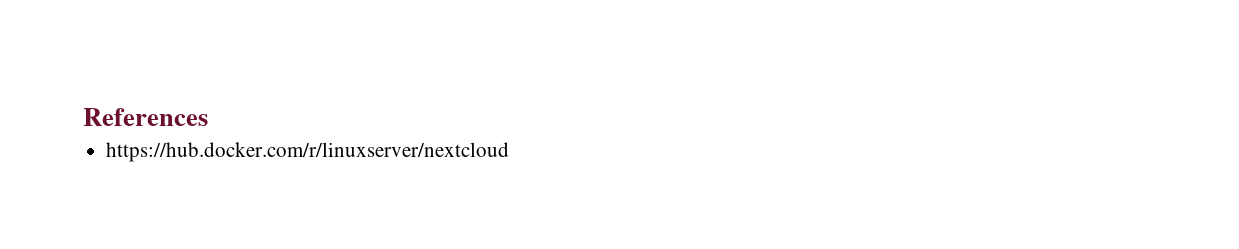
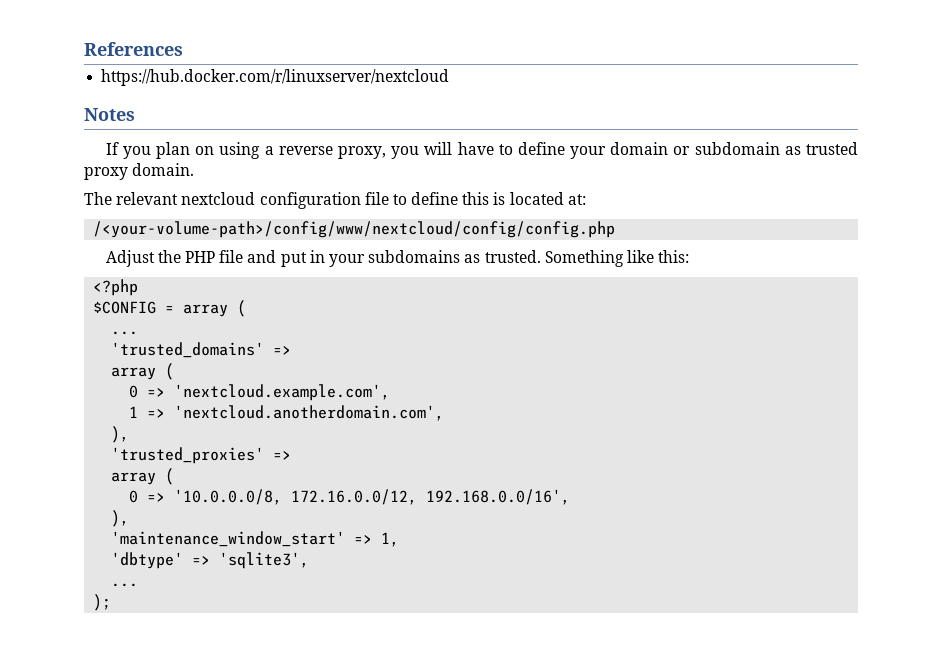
+ Notes
+ If you plan on using a reverse proxy, you will have to define your domain or subdomain as trusted proxy domain.
+ The relevant nextcloud configuration file to define this is located at:
+ /<your-volume-path>/config/www/nextcloud/config/config.php
+ Adjust the PHP file and put in your subdomains as trusted. Something like this:
+ <?php
+ $CONFIG = array (
+ ...
+ 'trusted_domains' =>
+ array (
+ 0 => 'nextcloud.example.com',
+ 1 => 'nextcloud.anotherdomain.com',
+ ),
+ 'trusted_proxies' =>
+ array (
+ 0 => '10.0.0.0/8, 172.16.0.0/12, 192.168.0.0/16',
+ ),
+ 'maintenance_window_start' => 1,
+ 'dbtype' => 'sqlite3',
+ ...
+ );

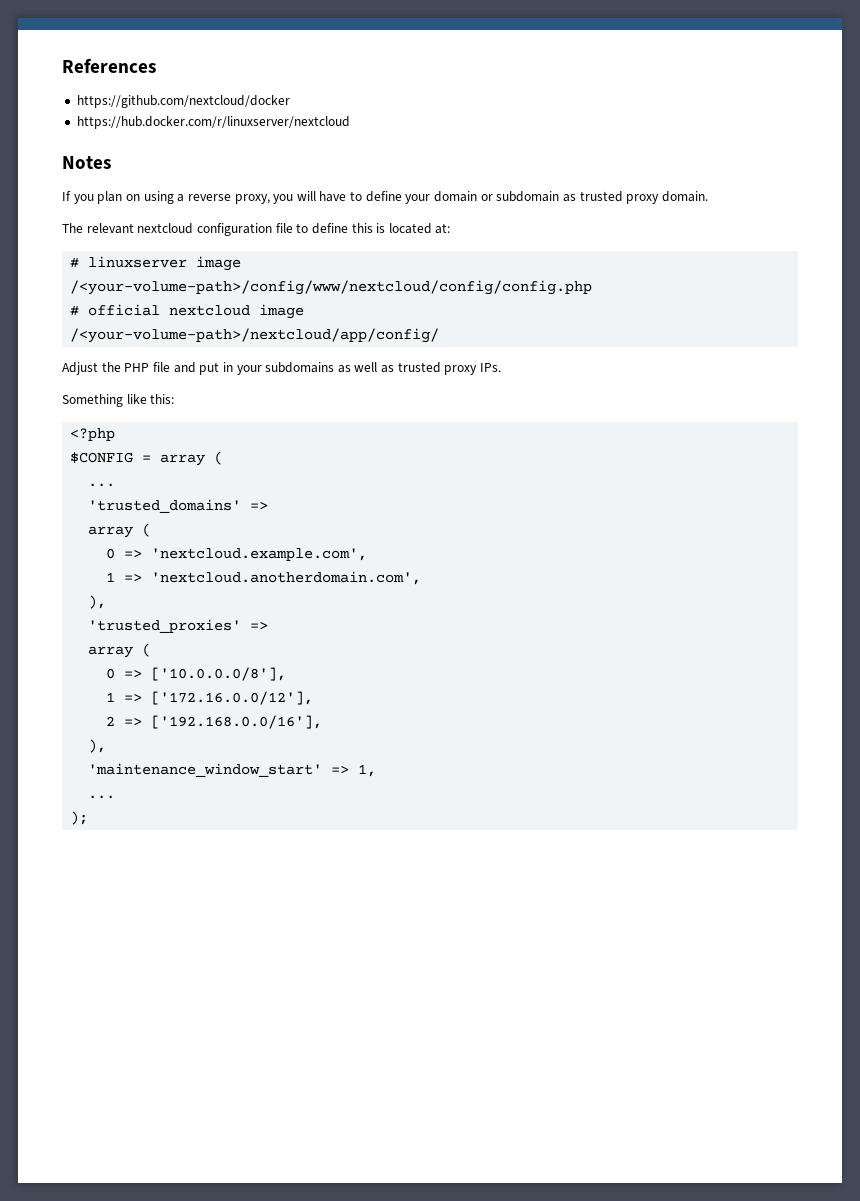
+ https://github.com/nextcloud/docker
+ # linuxserver image
  /<your-volume-path>/config/www/nextcloud/config/config.php
+ # official nextcloud image
+ /<your-volume-path>/nextcloud/app/config/
- Adjust the PHP file and put in your subdomains as trusted. Something like this:
+ Adjust the PHP file and put in your subdomains as well as trusted proxy IPs.
+ Something like this:
- 0 => '10.0.0.0/8, 172.16.0.0/12, 192.168.0.0/16',
+ 0 => ['10.0.0.0/8'],
+ 1 => ['172.16.0.0/12'],
+ 2 => ['192.168.0.0/16'],
- 'dbtype' => 'sqlite3',

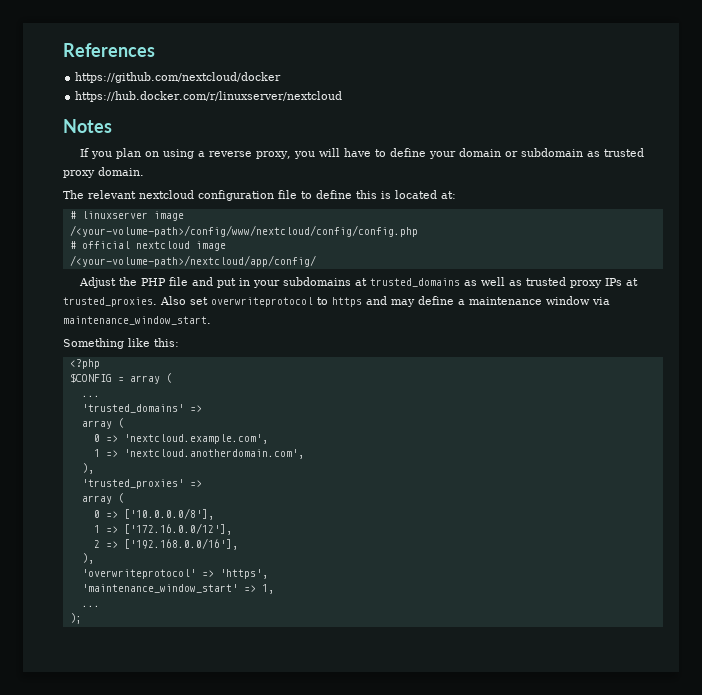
- Adjust the PHP file and put in your subdomains as well as trusted proxy IPs.
+ Adjust the PHP file and put in your subdomains at trusted_domains as well as trusted proxy IPs at trusted_proxies. Also set overwriteprotocol to https and may define a maintenance window via maintenance_window_start.
+ 'overwriteprotocol' => 'https',

